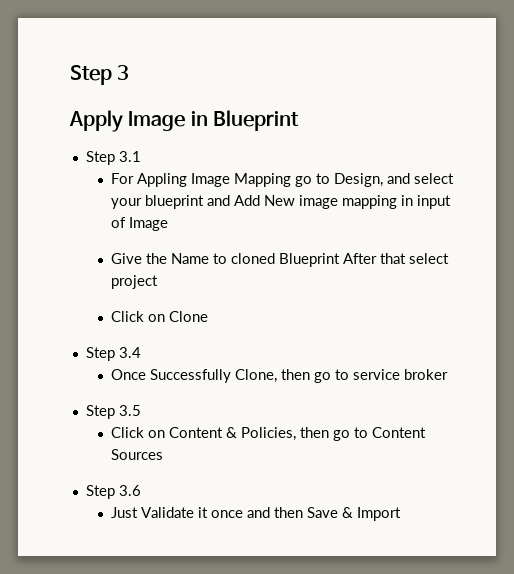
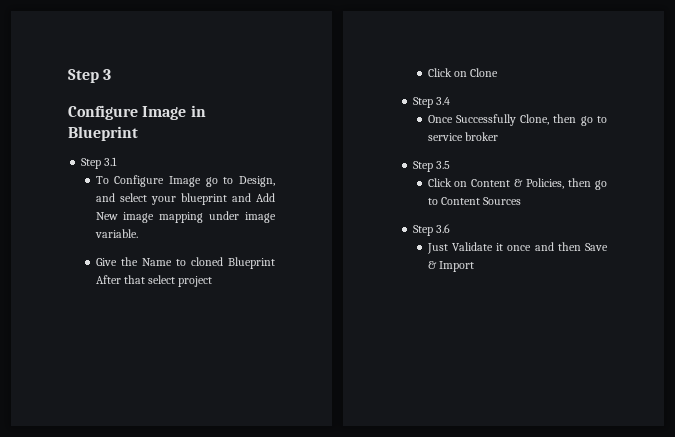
- Apply Image in Blueprint
+ Configure Image in Blueprint
- For Appling Image Mapping go to Design, and select your blueprint and Add New image mapping in input of Image
+ To Configure Image go to Design, and select your blueprint and Add New image mapping under image variable.

